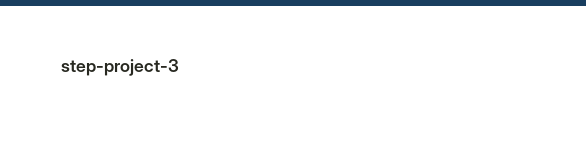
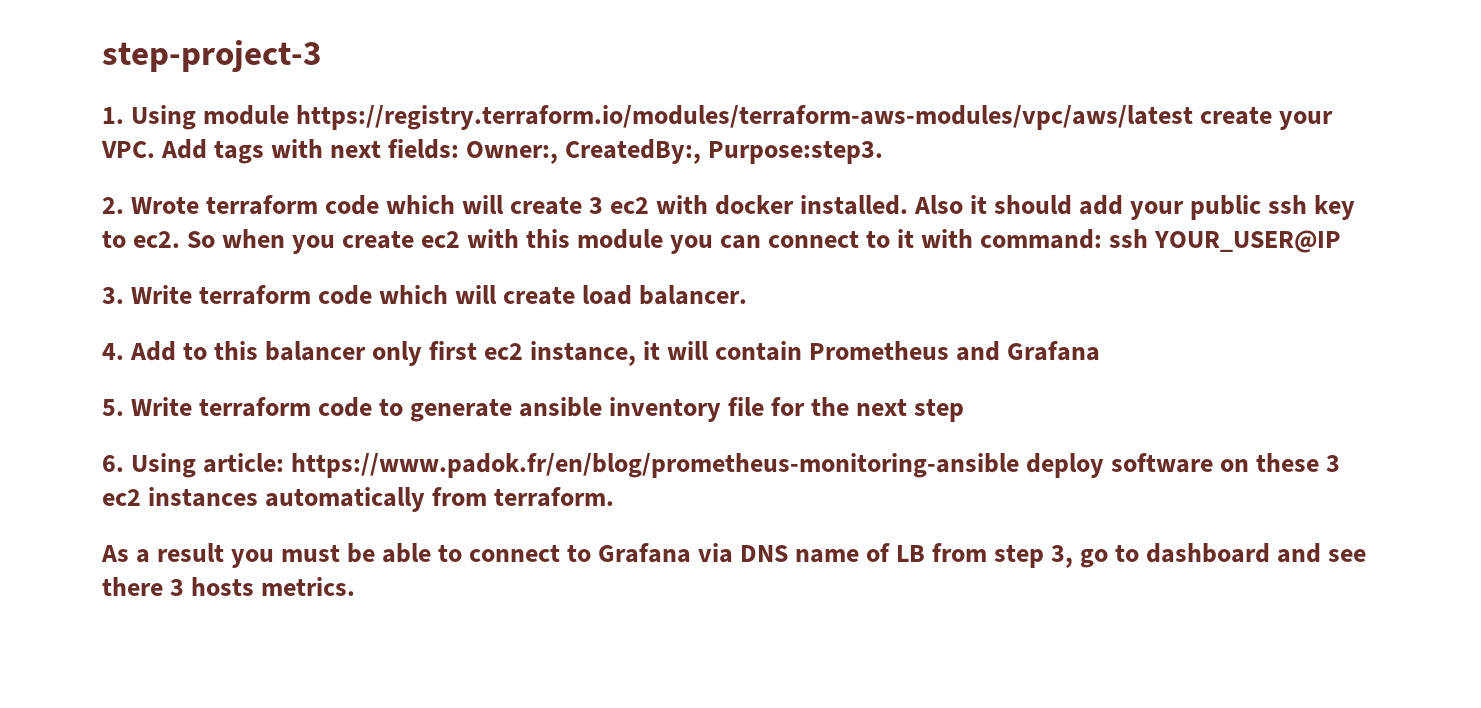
+ 1. Using module https://registry.terraform.io/modules/terraform-aws-modules/vpc/aws/latest create your VPC. Add tags with next fields: Owner:, CreatedBy:, Purpose:step3.
+ 2. Wrote terraform code which will create 3 ec2 with docker installed. Also it should add your public ssh key to ec2. So when you create ec2 with this module you can connect to it with command: ssh YOUR_USER@IP
+ 3. Write terraform code which will create load balancer.
+ 4. Add to this balancer only first ec2 instance, it will contain Prometheus and Grafana
+ 5. Write terraform code to generate ansible inventory file for the next step
+ 6. Using article: https://www.padok.fr/en/blog/prometheus-monitoring-ansible deploy software on these 3 ec2 instances automatically from terraform.
+ As a result you must be able to connect to Grafana via DNS name of LB from step 3, go to dashboard and see there 3 hosts metrics.

